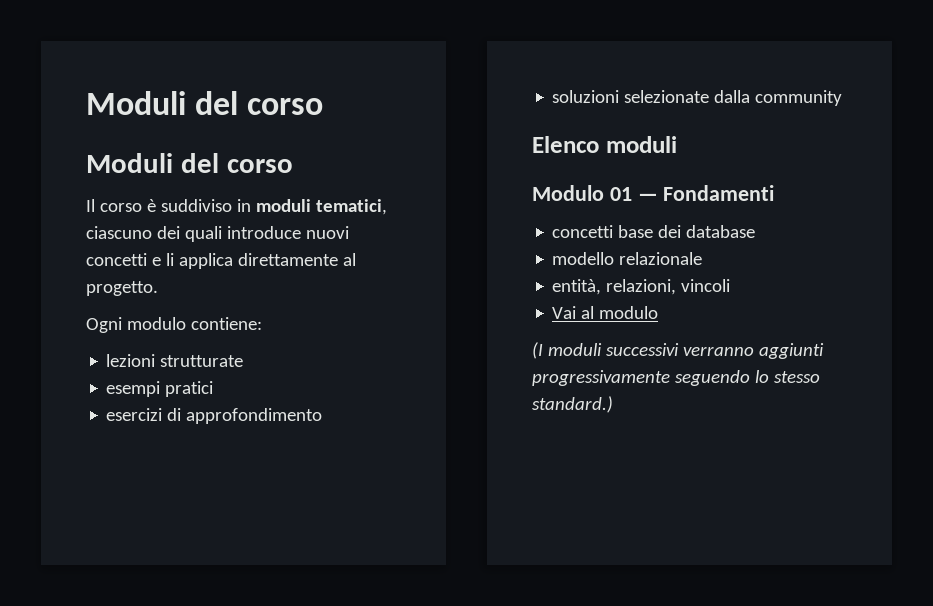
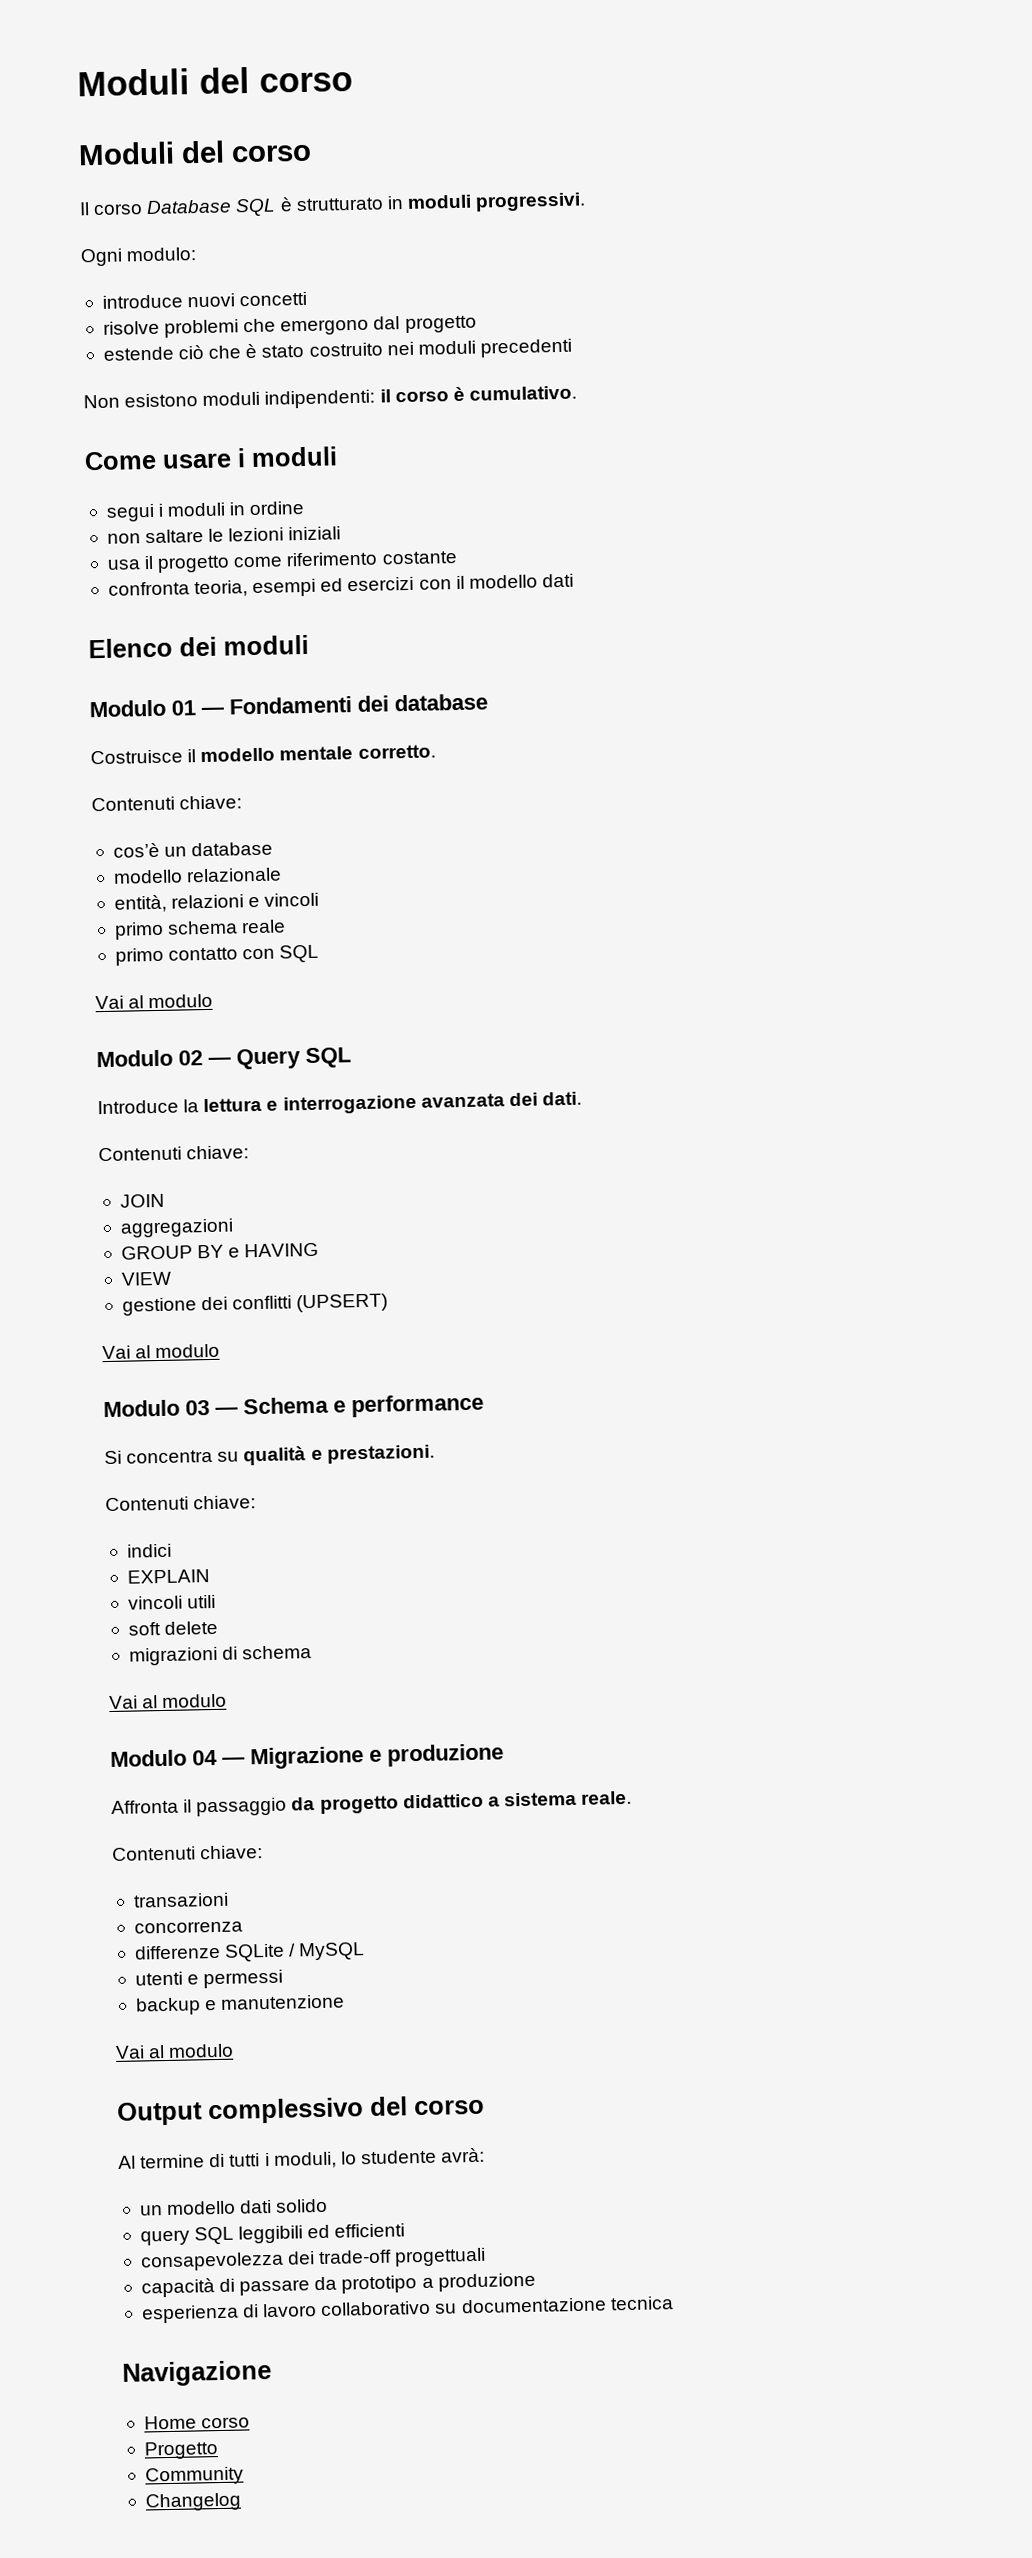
- Il corso è suddiviso in moduli tematici, ciascuno dei quali introduce nuovi concetti e li applica direttamente al progetto.
- Ogni modulo contiene:
- lezioni strutturate
- esempi pratici
- esercizi di approfondimento
- soluzioni selezionate dalla community
+ Il corso Database SQL è strutturato in moduli progressivi.
+ Ogni modulo:
+ introduce nuovi concetti
+ risolve problemi che emergono dal progetto
+ estende ciò che è stato costruito nei moduli precedenti
+ Non esistono moduli indipendenti: il corso è cumulativo.
+ Come usare i moduli
+ segui i moduli in ordine
+ non saltare le lezioni iniziali
+ usa il progetto come riferimento costante
+ confronta teoria, esempi ed esercizi con il modello dati
- Elenco moduli
+ Elenco dei moduli
- Modulo 01 — Fondamenti
- concetti base dei database
+ Modulo 01 — Fondamenti dei database
+ Costruisce il modello mentale corretto.
+ Contenuti chiave:
+ cos’è un database
- entità, relazioni, vincoli
+ entità, relazioni e vincoli
+ primo schema reale
+ primo contatto con SQL
  Vai al modulo
- (I moduli successivi verranno aggiunti progressivamente seguendo lo stesso standard.)
+ Modulo 02 — Query SQL
+ Introduce la lettura e interrogazione avanzata dei dati.
+ Contenuti chiave:
+ JOIN
+ aggregazioni
+ GROUP BY e HAVING
+ VIEW
+ gestione dei conflitti (UPSERT)
+ Vai al modulo
+ Modulo 03 — Schema e performance
+ Si concentra su qualità e prestazioni.
+ Contenuti chiave:
+ indici
+ EXPLAIN
+ vincoli utili
+ soft delete
+ migrazioni di schema
+ Vai al modulo
+ Modulo 04 — Migrazione e produzione
+ Affronta il passaggio da progetto didattico a sistema reale.
+ Contenuti chiave:
+ transazioni
+ concorrenza
+ differenze SQLite / MySQL
+ utenti e permessi
+ backup e manutenzione
+ Vai al modulo
+ Output complessivo del corso
+ Al termine di tutti i moduli, lo studente avrà:
+ un modello dati solido
+ query SQL leggibili ed efficienti
+ consapevolezza dei trade-off progettuali
+ capacità di passare da prototipo a produzione
+ esperienza di lavoro collaborativo su documentazione tecnica
+ Navigazione
+ Home corso
+ Progetto
+ Community
+ Changelog

